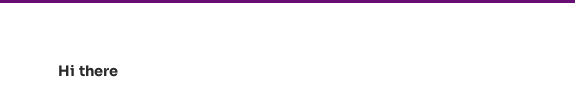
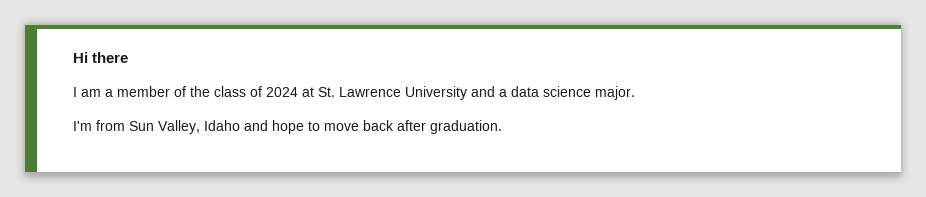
+ I am a member of the class of 2024 at St. Lawrence University and a data science major.
+ I'm from Sun Valley, Idaho and hope to move back after graduation.

